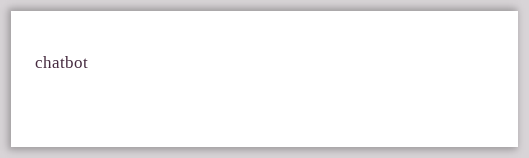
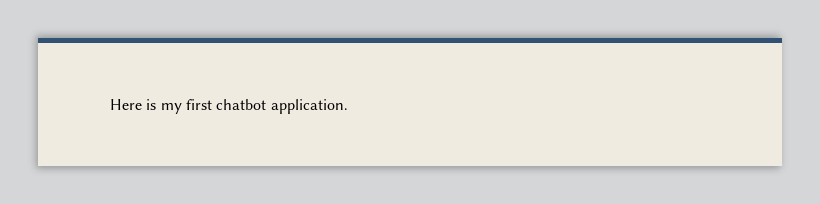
- chatbot
+ Here is my first chatbot application.

